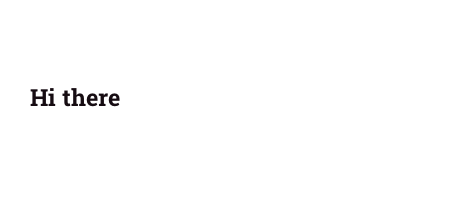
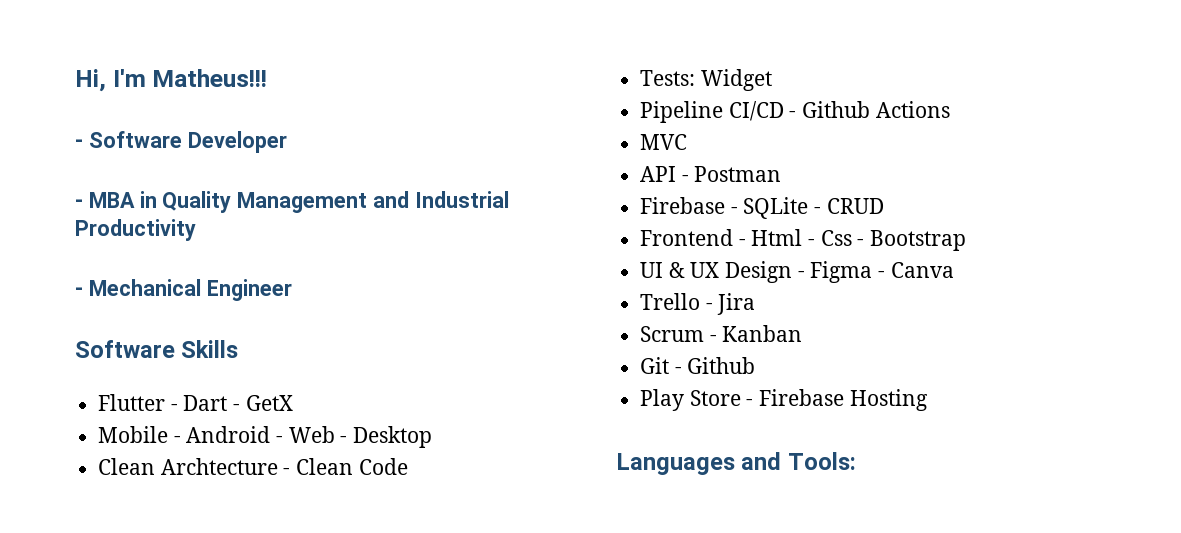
- Hi there
+ Hi, I'm Matheus!!!
+ - Software Developer
+ - MBA in Quality Management and Industrial Productivity
+ - Mechanical Engineer
+ Software Skills
+ Flutter - Dart - GetX
+ Mobile - Android - Web - Desktop
+ Clean Archtecture - Clean Code
+ Tests: Widget
+ Pipeline CI/CD - Github Actions
+ MVC
+ API - Postman
+ Firebase - SQLite - CRUD
+ Frontend - Html - Css - Bootstrap
+ UI & UX Design - Figma - Canva
+ Trello - Jira
+ Scrum - Kanban
+ Git - Github
+ Play Store - Firebase Hosting
+ Languages and Tools:

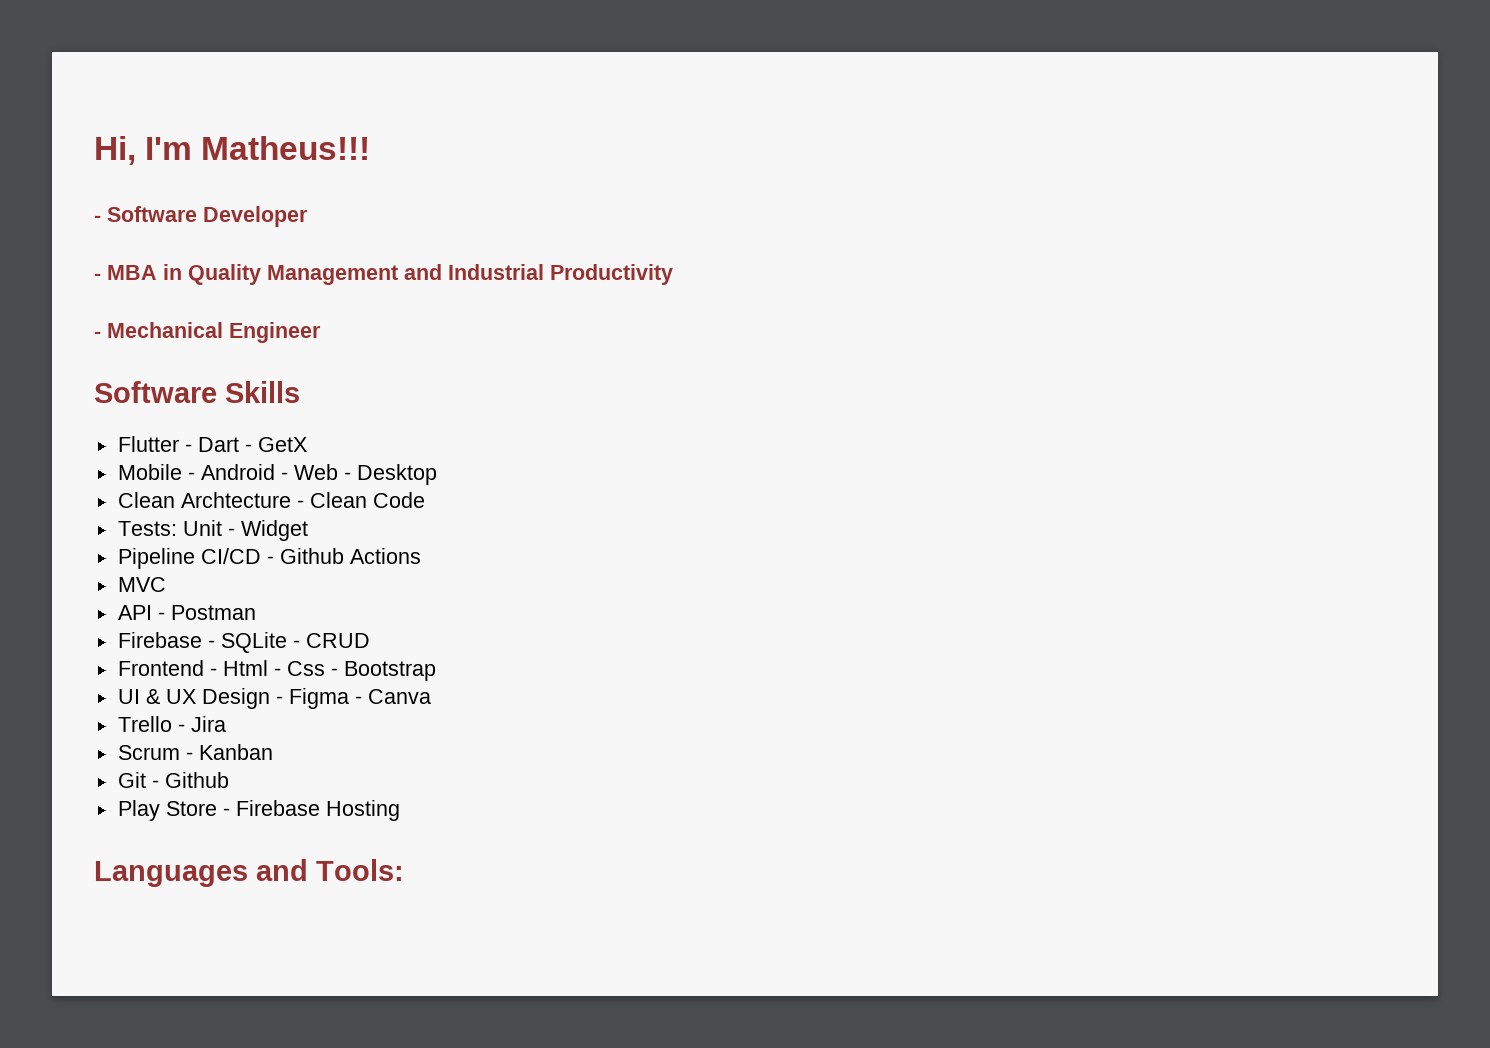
- Tests: Widget
+ Tests: Unit - Widget

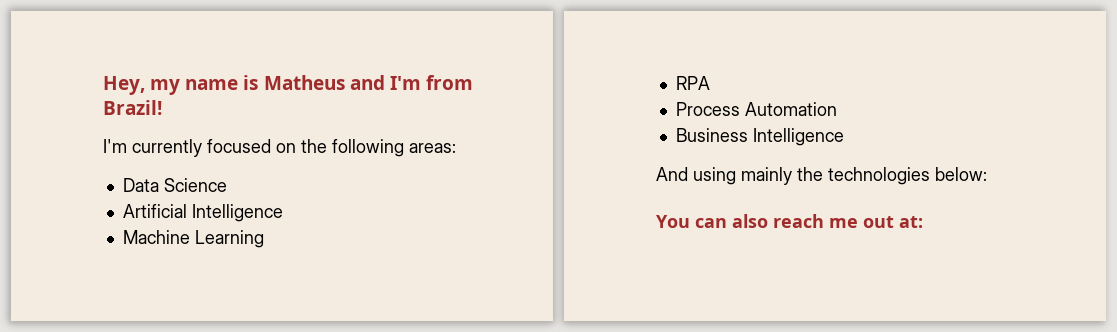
- Hi, I'm Matheus!!!
- - Software Developer
- - MBA in Quality Management and Industrial Productivity
- - Mechanical Engineer
- Software Skills
- Flutter - Dart - GetX
- Mobile - Android - Web - Desktop
- Clean Archtecture - Clean Code
- Tests: Unit - Widget
- Pipeline CI/CD - Github Actions
- MVC
- API - Postman
- Firebase - SQLite - CRUD
- Frontend - Html - Css - Bootstrap
- UI & UX Design - Figma - Canva
- Trello - Jira
- Scrum - Kanban
- Git - Github
- Play Store - Firebase Hosting
- Languages and Tools:
+ Hey, my name is Matheus and I'm from Brazil!
+ I'm currently focused on the following areas:
+ Data Science
+ Artificial Intelligence
+ Machine Learning
+ RPA
+ Process Automation
+ Business Intelligence
+ And using mainly the technologies below:
+ You can also reach me out at:

